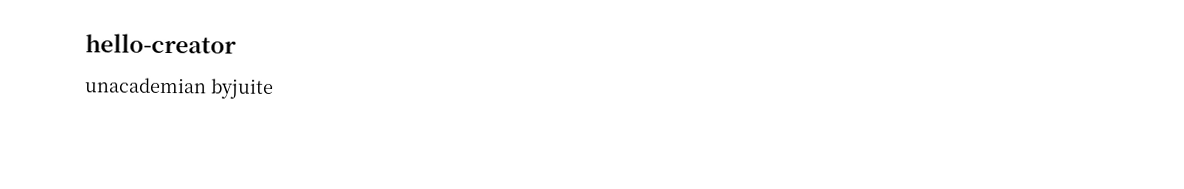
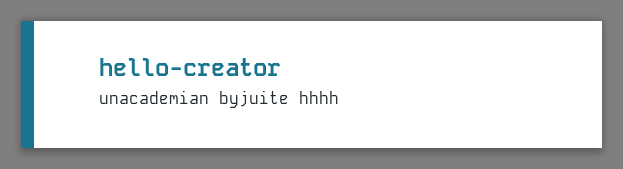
- unacademian byjuite
+ unacademian byjuite hhhh

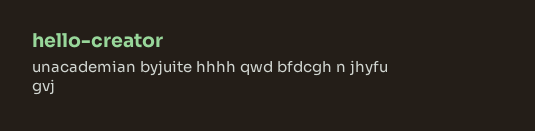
- unacademian byjuite hhhh
+ unacademian byjuite hhhh qwd bfdcgh n jhyfu
+ gvj

